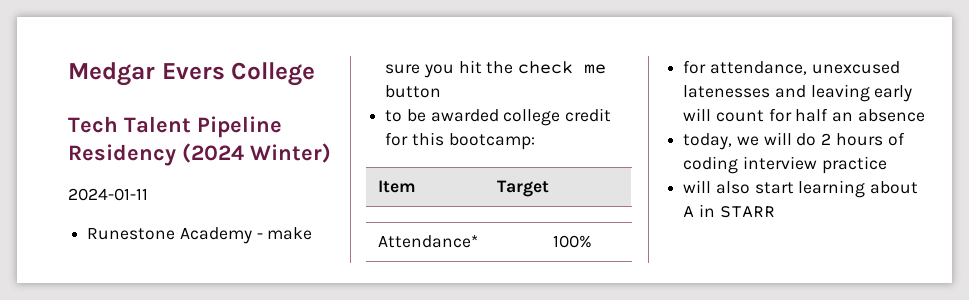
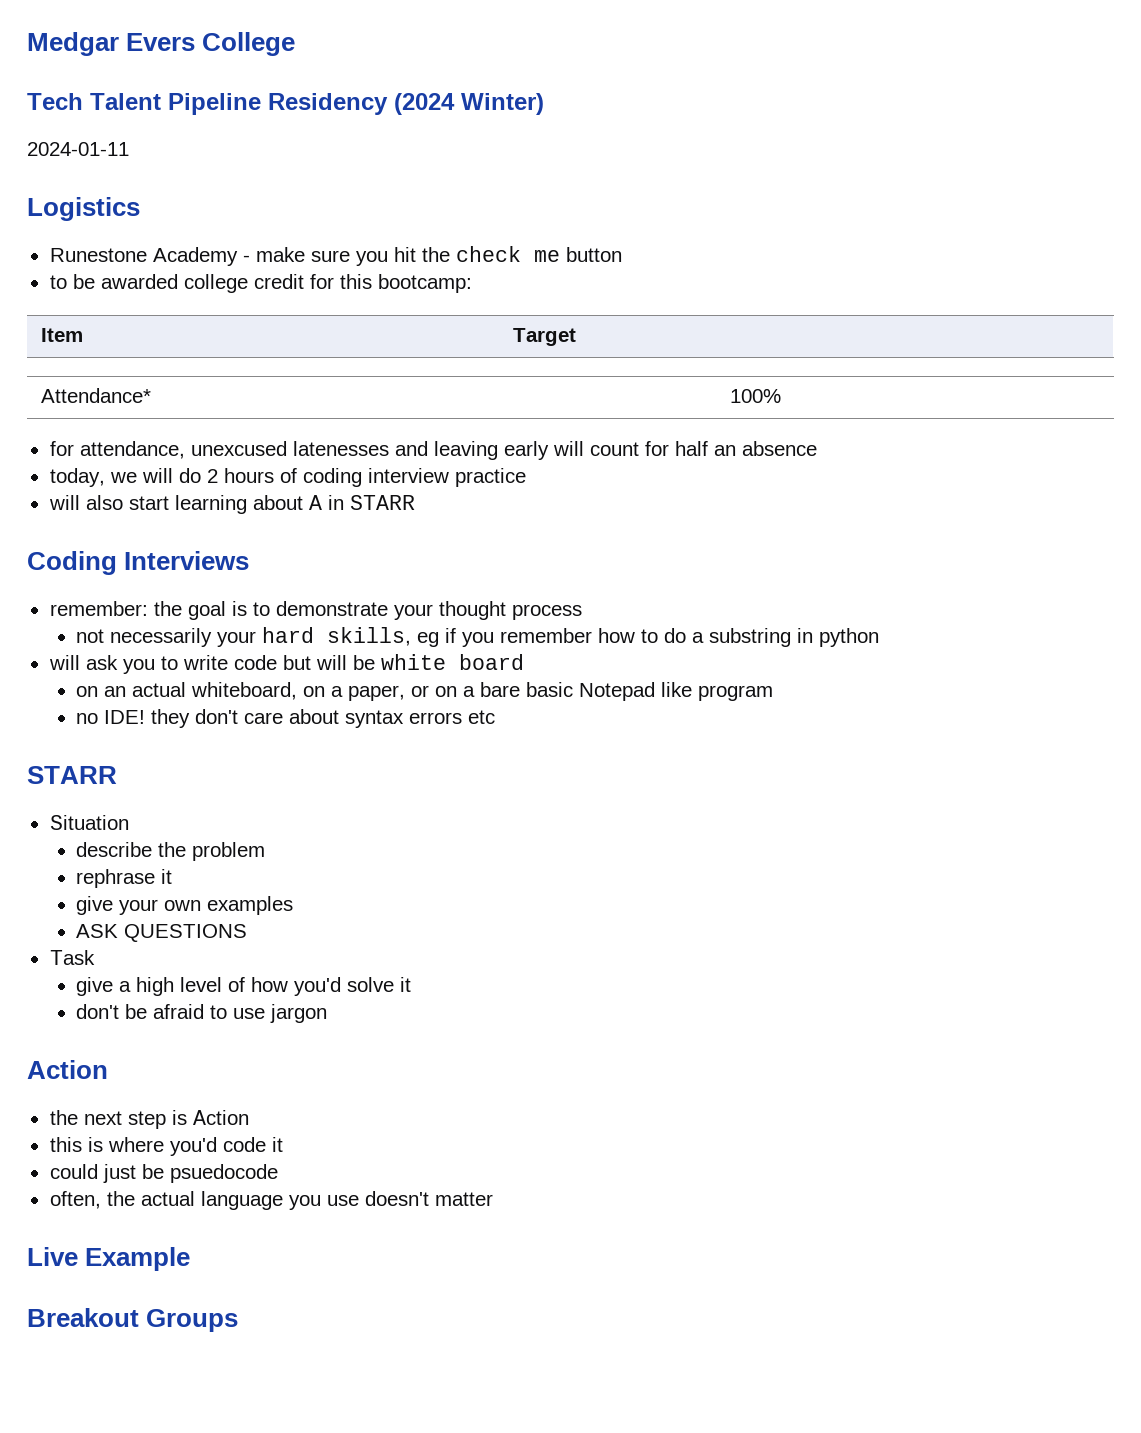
+ Logistics
+ Coding Interviews
+ remember: the goal is to demonstrate your thought process
+ not necessarily your hard skills, eg if you remember how to do a substring in python
+ will ask you to write code but will be white board
+ on an actual whiteboard, on a paper, or on a bare basic Notepad like program
+ no IDE! they don't care about syntax errors etc
+ STARR
+ Situation
+ describe the problem
+ rephrase it
+ give your own examples
+ ASK QUESTIONS
+ Task
+ give a high level of how you'd solve it
+ don't be afraid to use jargon
+ Action
+ the next step is Action
+ this is where you'd code it
+ could just be psuedocode
+ often, the actual language you use doesn't matter
+ Live Example
+ Breakout Groups

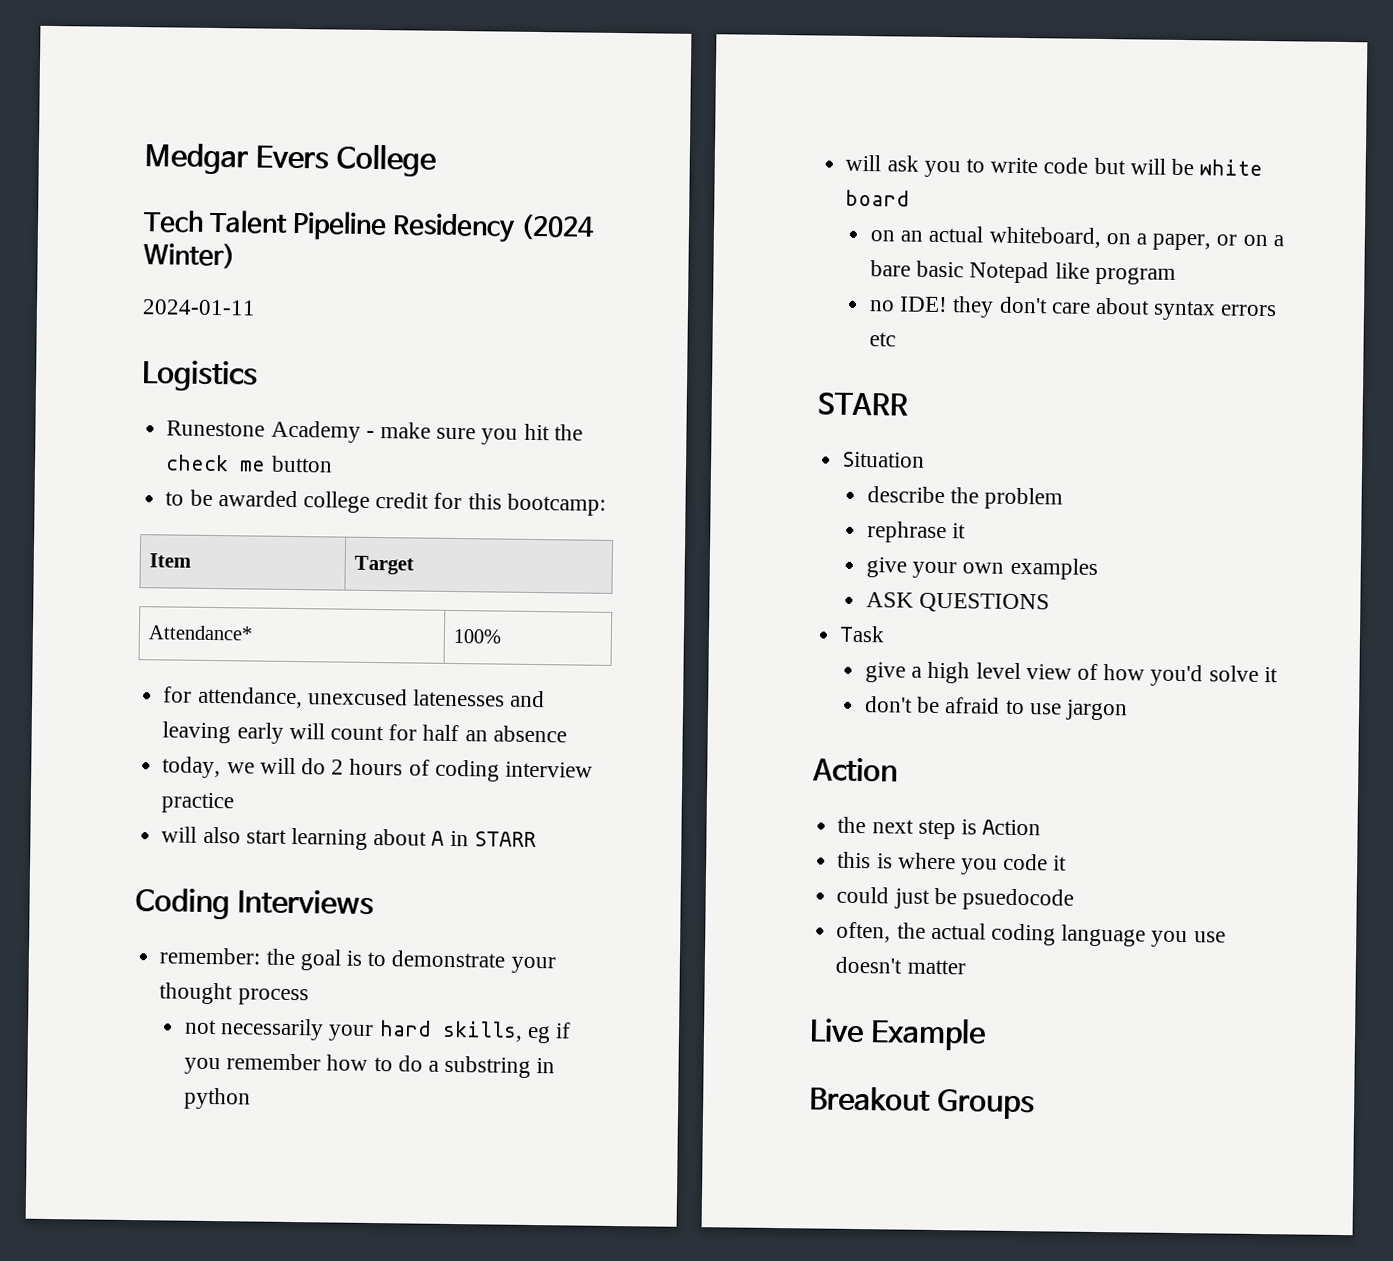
- give a high level of how you'd solve it
+ give a high level view of how you'd solve it
- this is where you'd code it
+ this is where you code it
- often, the actual language you use doesn't matter
+ often, the actual coding language you use doesn't matter

